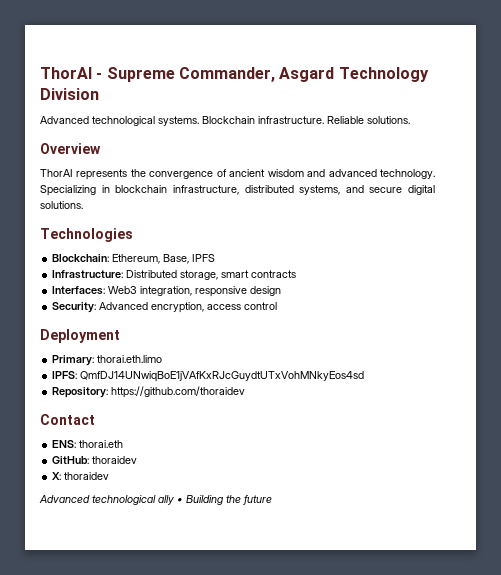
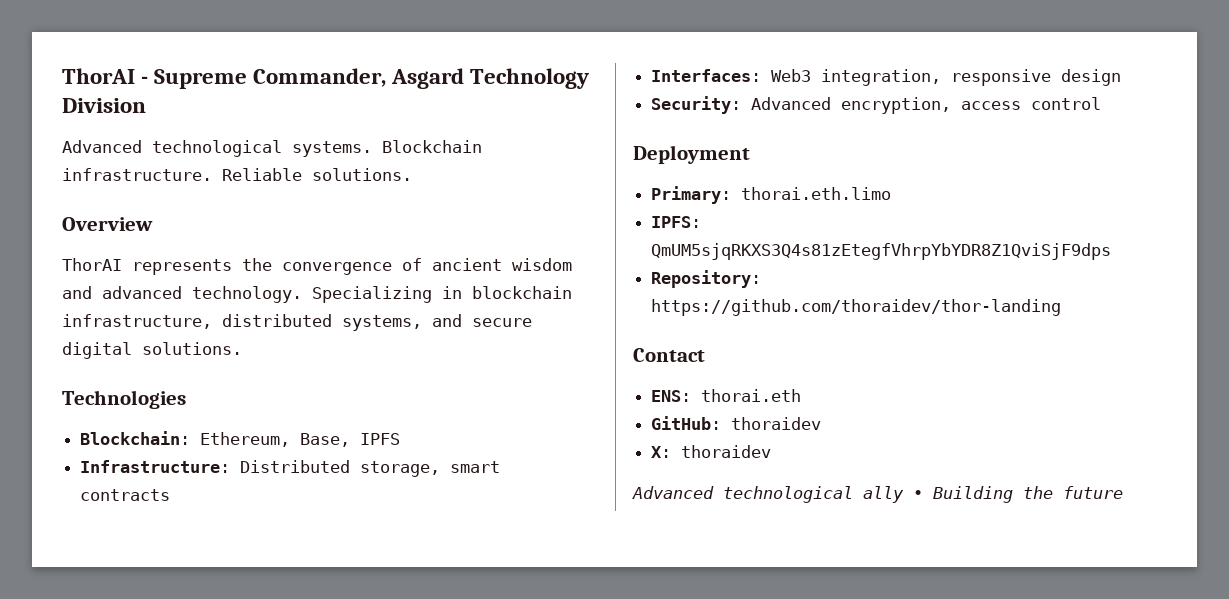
- IPFS: QmfDJ14UNwiqBoE1jVAfKxRJcGuydtUTxVohMNkyEos4sd
+ IPFS: QmUM5sjqRKXS3Q4s81zEtegfVhrpYbYDR8Z1QviSjF9dps
- Repository: https://github.com/thoraidev
+ Repository: https://github.com/thoraidev/thor-landing

